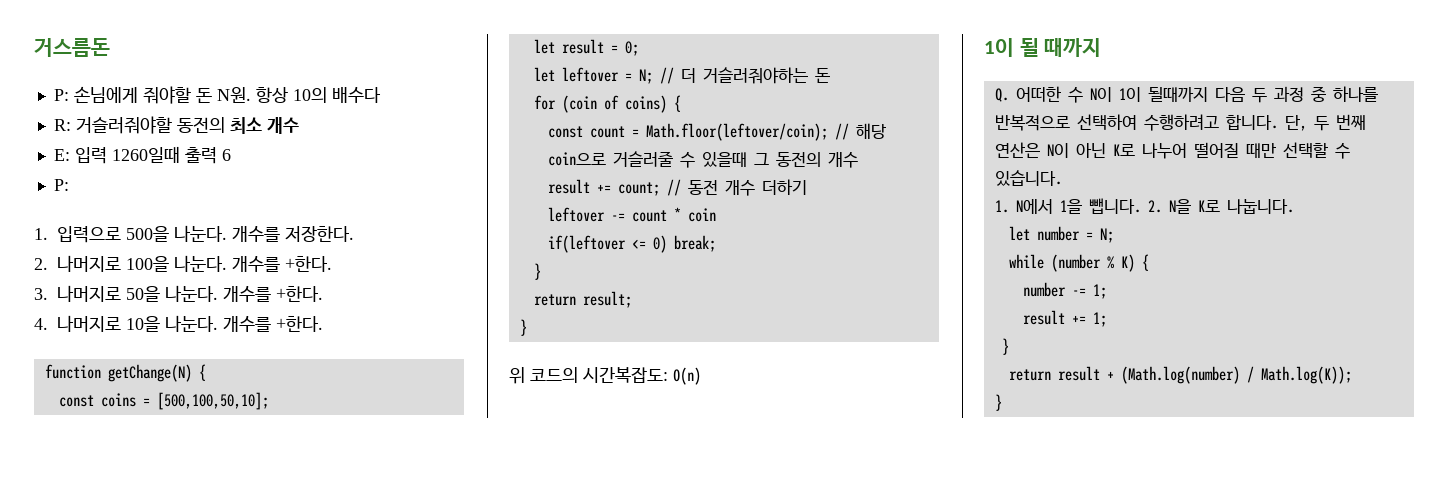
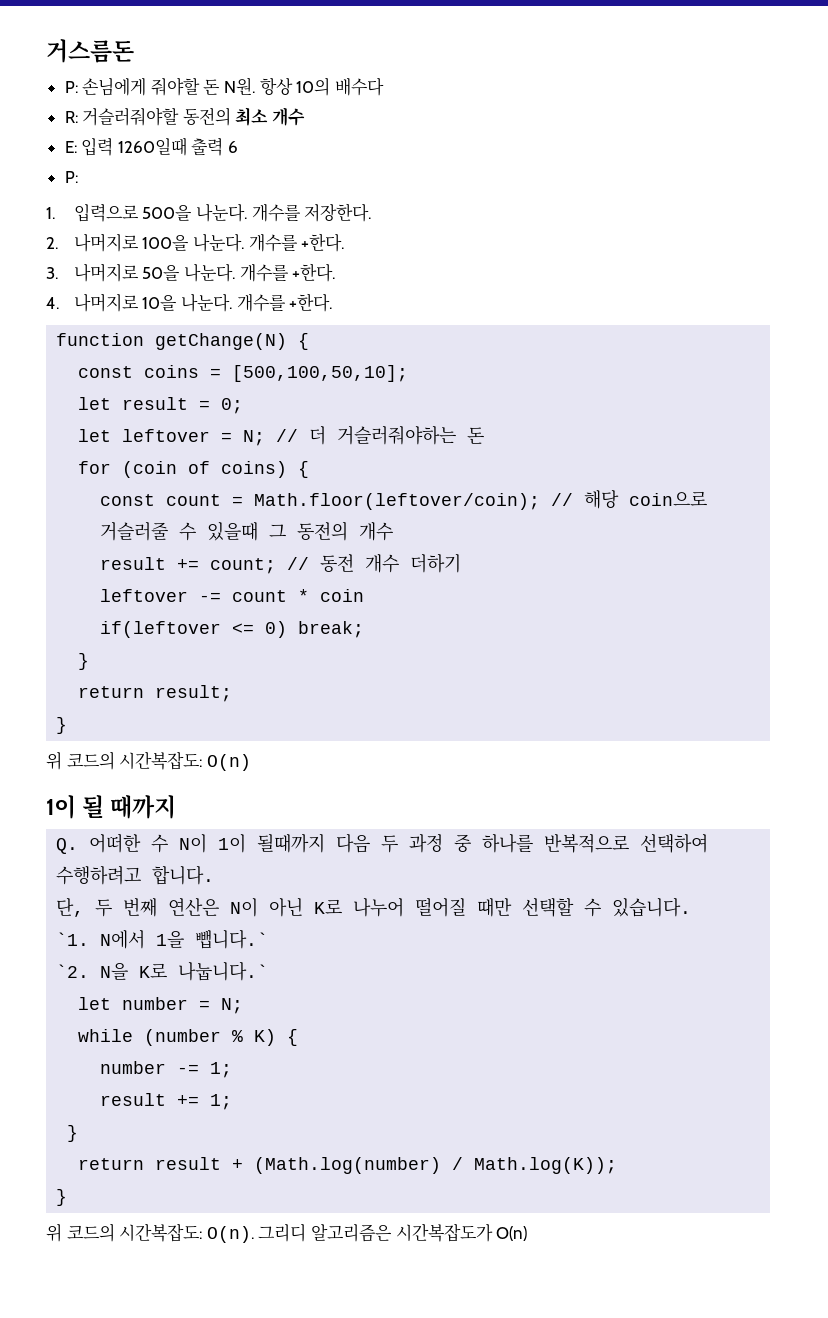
- Q. 어떠한 수 N이 1이 될때까지 다음 두 과정 중 하나를 반복적으로 선택하여 수행하려고 합니다. 단, 두 번째 연산은 N이 아닌 K로 나누어 떨어질 때만 선택할 수 있습니다.
+ Q. 어떠한 수 N이 1이 될때까지 다음 두 과정 중 하나를 반복적으로 선택하여 수행하려고 합니다.
+ 단, 두 번째 연산은 N이 아닌 K로 나누어 떨어질 때만 선택할 수 있습니다.
- 1. N에서 1을 뺍니다. 2. N을 K로 나눕니다.
+ `1. N에서 1을 뺍니다.`
+ `2. N을 K로 나눕니다.`
+ 위 코드의 시간복잡도: O(n). 그리디 알고리즘은 시간복잡도가 O(n)

